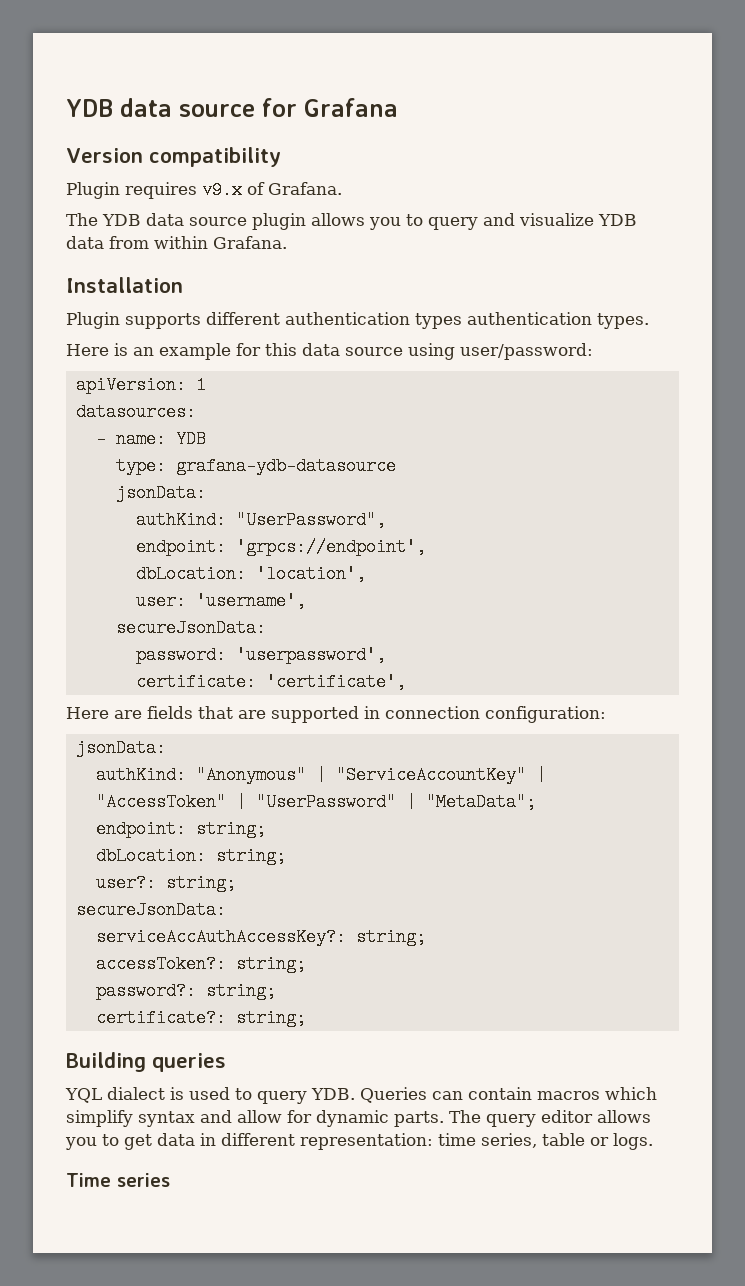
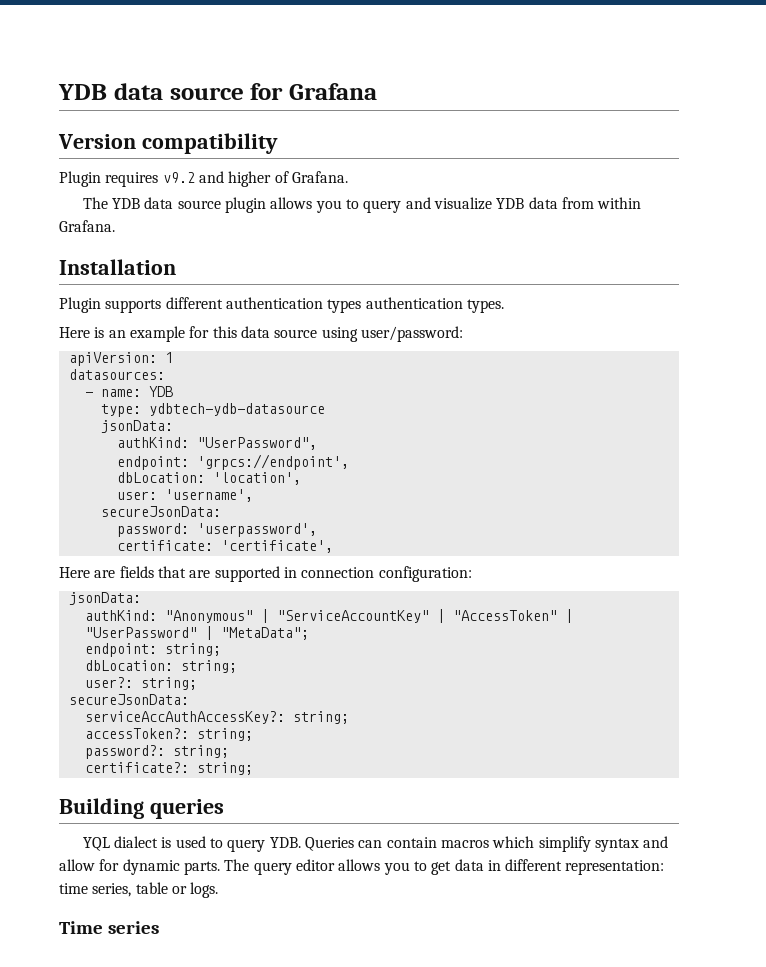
- Plugin requires v9.x of Grafana.
+ Plugin requires v9.2 and higher of Grafana.
- type: grafana-ydb-datasource
+ type: ydbtech-ydb-datasource

